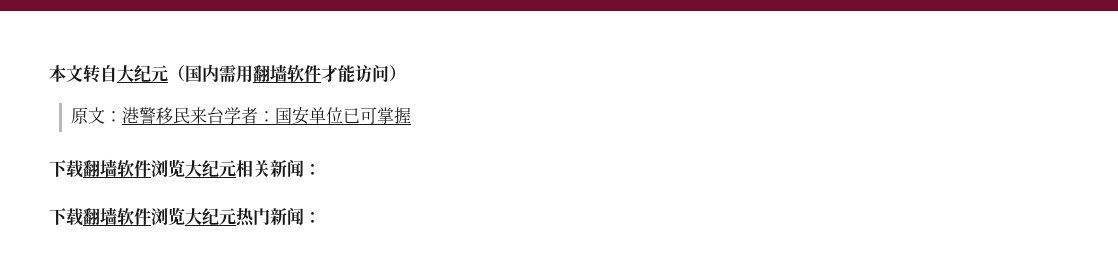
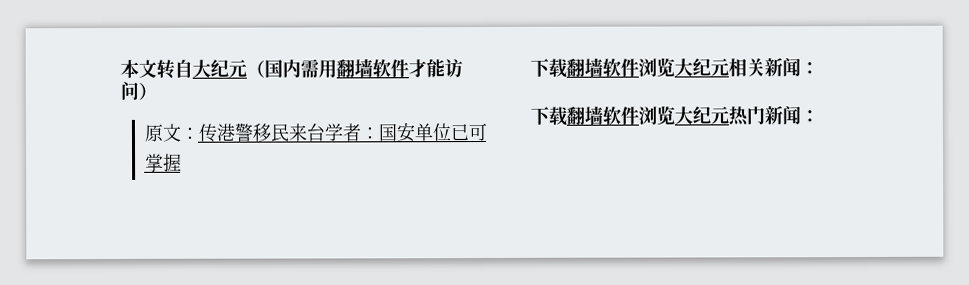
- 原文：港警移民来台学者：国安单位已可掌握
+ 原文：传港警移民来台学者：国安单位已可掌握

